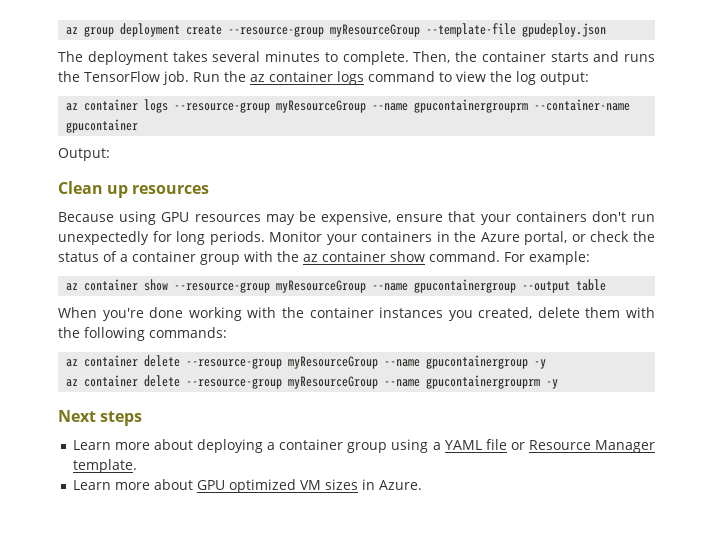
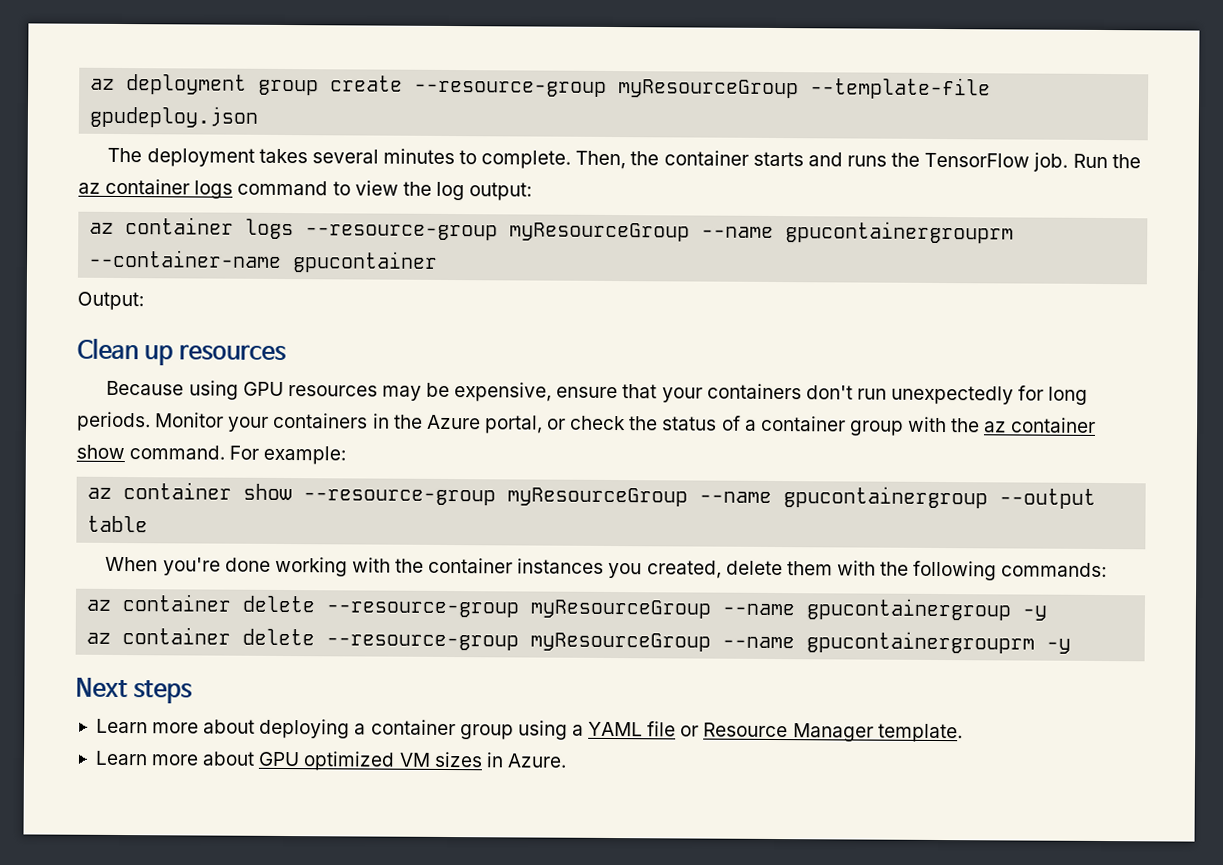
- az group deployment create --resource-group myResourceGroup --template-file gpudeploy.json
+ az deployment group create --resource-group myResourceGroup --template-file gpudeploy.json

